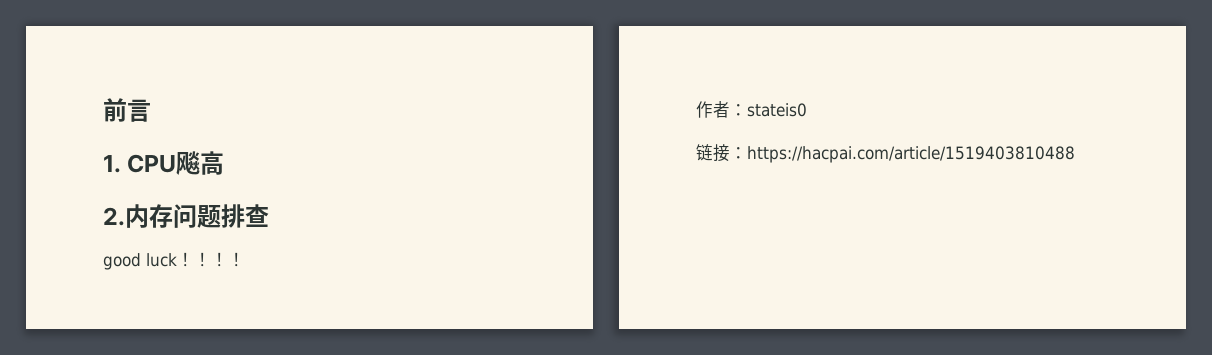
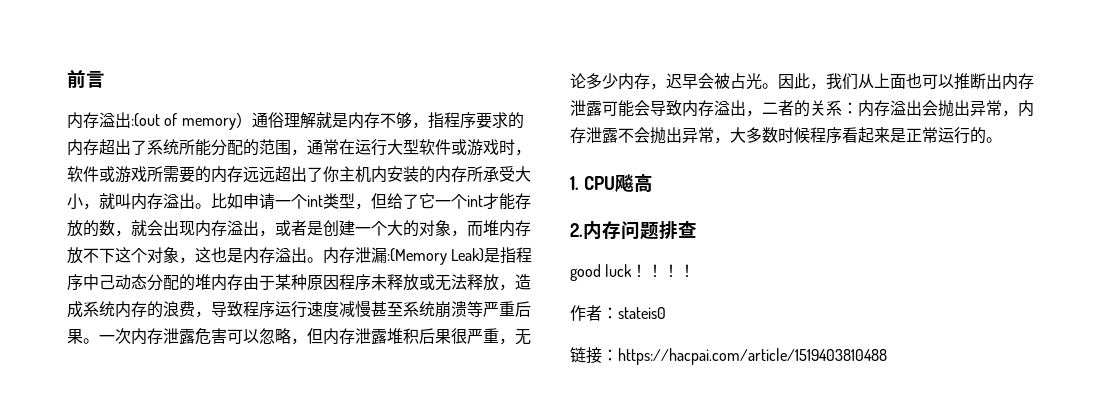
+ 内存溢出:(out of memory）通俗理解就是内存不够，指程序要求的内存超出了系统所能分配的范围，通常在运行大型软件或游戏时，软件或游戏所需要的内存远远超出了你主机内安装的内存所承受大小，就叫内存溢出。比如申请一个int类型，但给了它一个int才能存放的数，就会出现内存溢出，或者是创建一个大的对象，而堆内存放不下这个对象，这也是内存溢出。内存泄漏:(Memory Leak)是指程序中己动态分配的堆内存由于某种原因程序未释放或无法释放，造成系统内存的浪费，导致程序运行速度减慢甚至系统崩溃等严重后果。一次内存泄露危害可以忽略，但内存泄露堆积后果很严重，无论多少内存，迟早会被占光。因此，我们从上面也可以推断出内存泄露可能会导致内存溢出，二者的关系：内存溢出会抛出异常，内存泄露不会抛出异常，大多数时候程序看起来是正常运行的。

